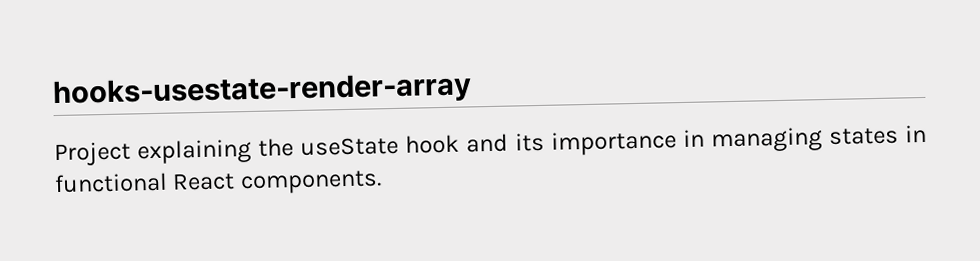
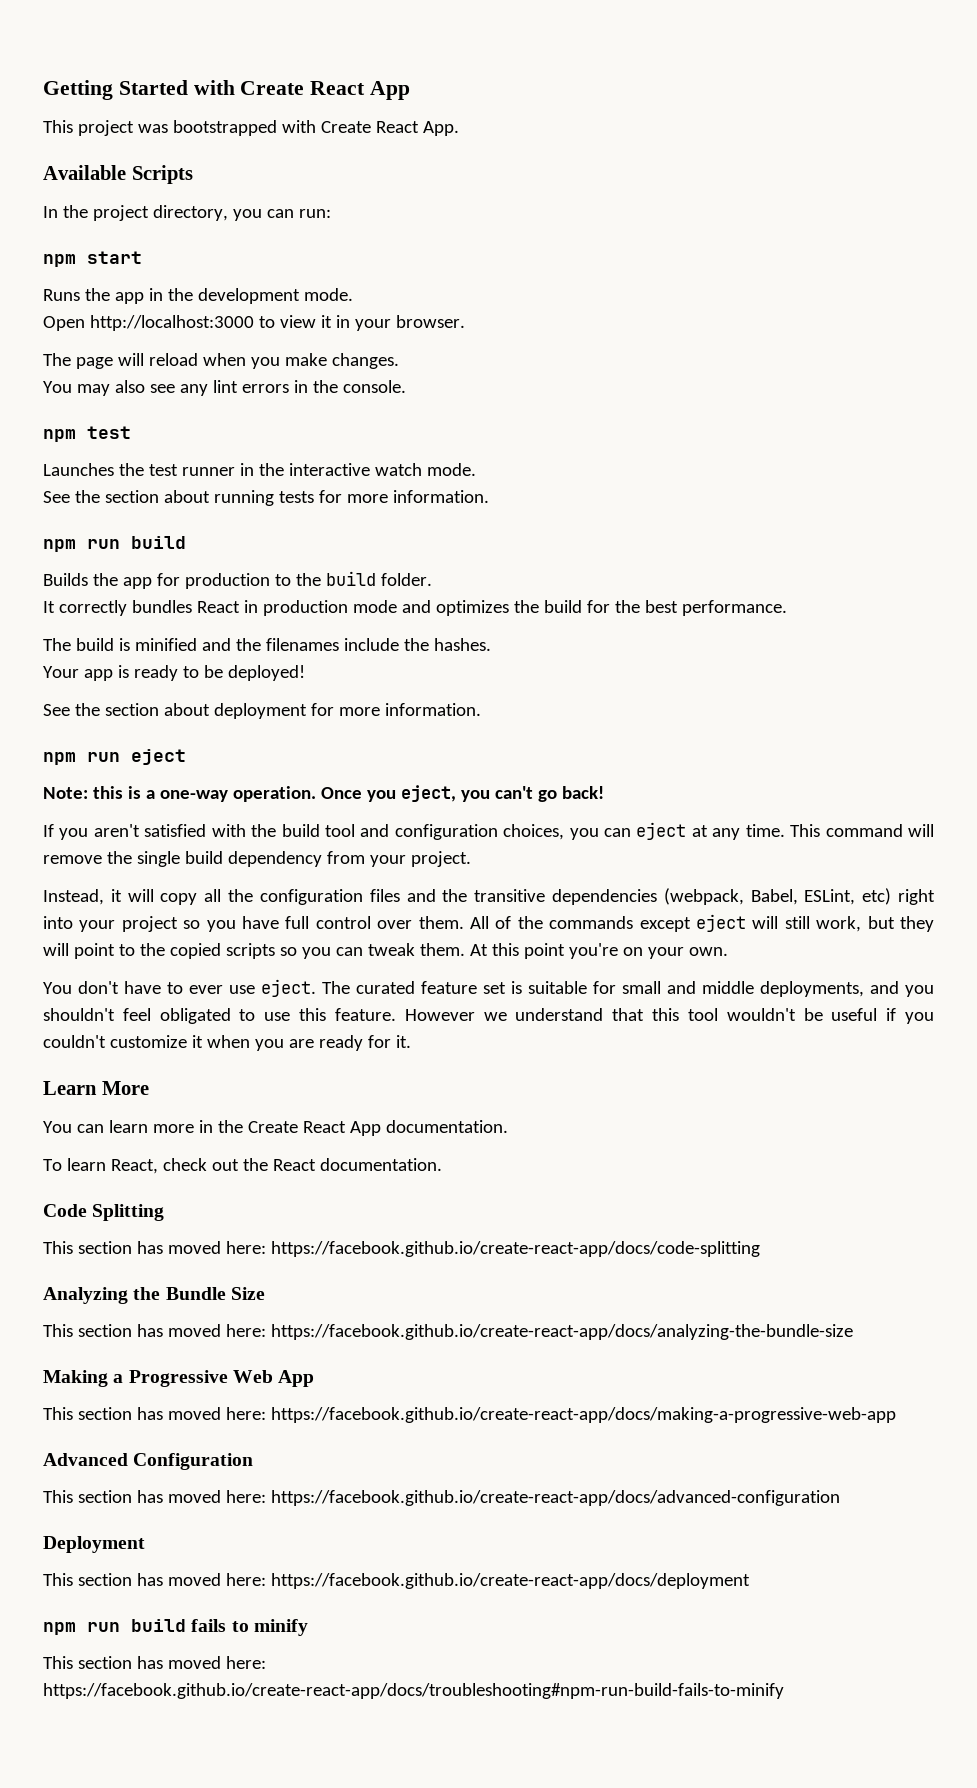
- hooks-usestate-render-array
- Project explaining the useState hook and its importance in managing states in functional React components.
+ Getting Started with Create React App
+ This project was bootstrapped with Create React App.
+ Available Scripts
+ In the project directory, you can run:
+ npm start
+ Runs the app in the development mode.
+ Open http://localhost:3000 to view it in your browser.
+ The page will reload when you make changes.
+ You may also see any lint errors in the console.
+ npm test
+ Launches the test runner in the interactive watch mode.
+ See the section about running tests for more information.
+ npm run build
+ Builds the app for production to the build folder.
+ It correctly bundles React in production mode and optimizes the build for the best performance.
+ The build is minified and the filenames include the hashes.
+ Your app is ready to be deployed!
+ See the section about deployment for more information.
+ npm run eject
+ Note: this is a one-way operation. Once you eject, you can't go back!
+ If you aren't satisfied with the build tool and configuration choices, you can eject at any time. This command will remove the single build dependency from your project.
+ Instead, it will copy all the configuration files and the transitive dependencies (webpack, Babel, ESLint, etc) right into your project so you have full control over them. All of the commands except eject will still work, but they will point to the copied scripts so you can tweak them. At this point you're on your own.
+ You don't have to ever use eject. The curated feature set is suitable for small and middle deployments, and you shouldn't feel obligated to use this feature. However we understand that this tool wouldn't be useful if you couldn't customize it when you are ready for it.
+ Learn More
+ You can learn more in the Create React App documentation.
+ To learn React, check out the React documentation.
+ Code Splitting
+ This section has moved here: https://facebook.github.io/create-react-app/docs/code-splitting
+ Analyzing the Bundle Size
+ This section has moved here: https://facebook.github.io/create-react-app/docs/analyzing-the-bundle-size
+ Making a Progressive Web App
+ This section has moved here: https://facebook.github.io/create-react-app/docs/making-a-progressive-web-app
+ Advanced Configuration
+ This section has moved here: https://facebook.github.io/create-react-app/docs/advanced-configuration
+ Deployment
+ This section has moved here: https://facebook.github.io/create-react-app/docs/deployment
+ npm run build fails to minify
+ This section has moved here: https://facebook.github.io/create-react-app/docs/troubleshooting#npm-run-build-fails-to-minify

